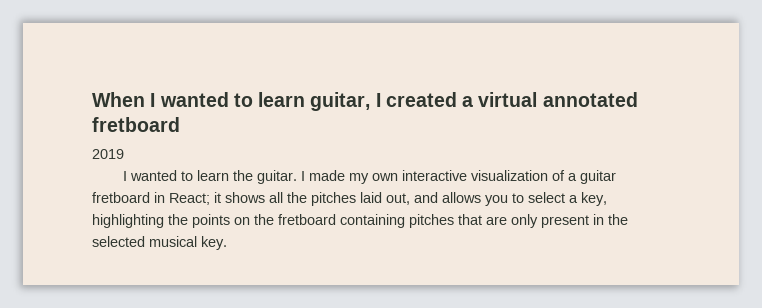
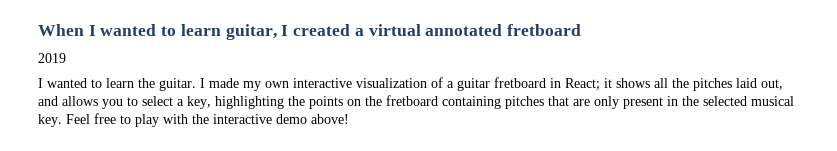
+ Feel free to play with the interactive demo above!

